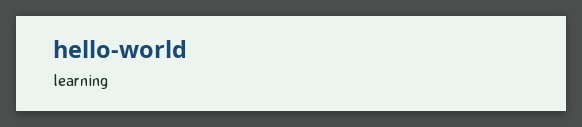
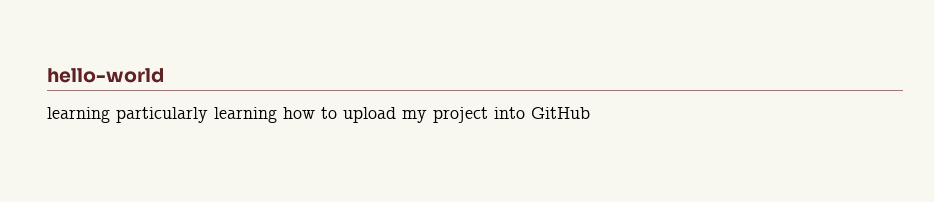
- learning
+ learning particularly learning how to upload my project into GitHub

